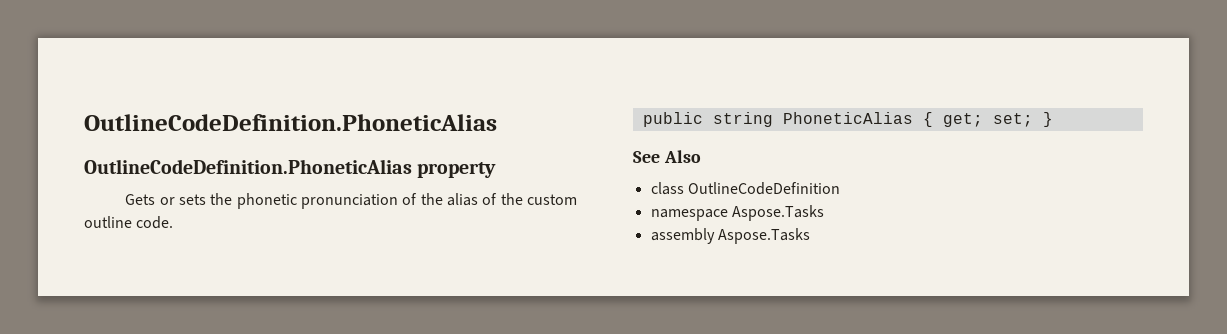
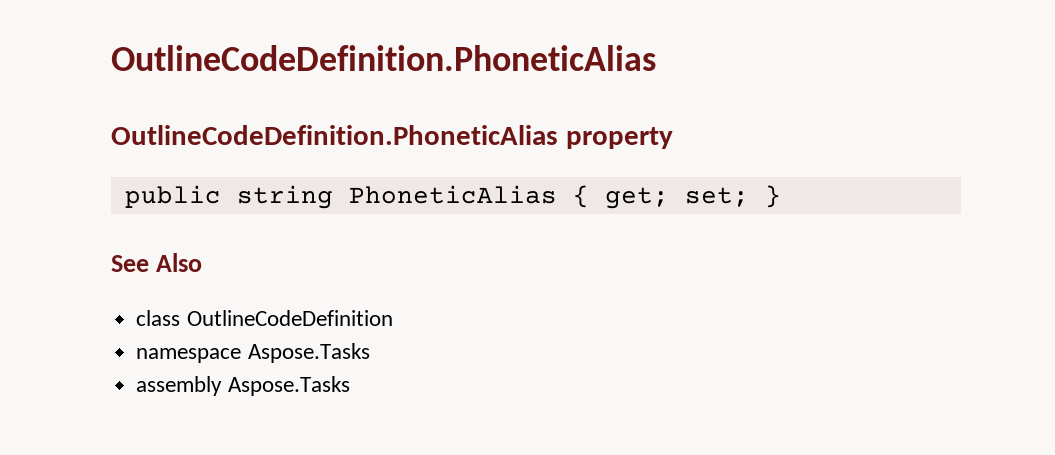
- Gets or sets the phonetic pronunciation of the alias of the custom outline code.

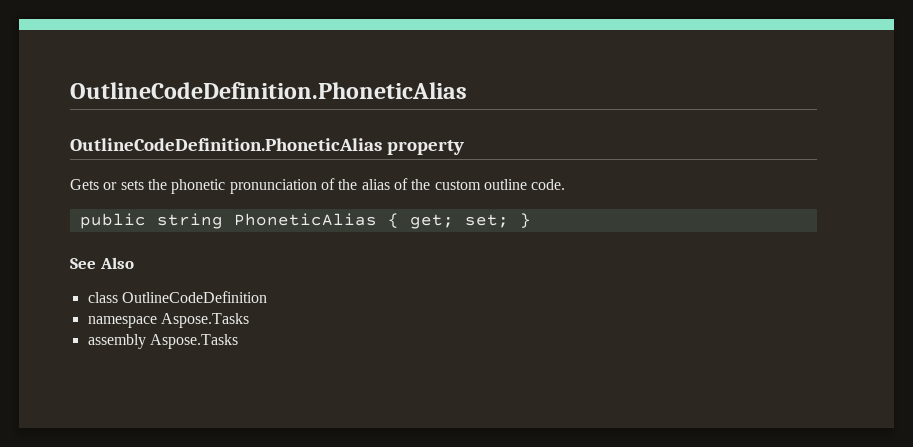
+ Gets or sets the phonetic pronunciation of the alias of the custom outline code.

